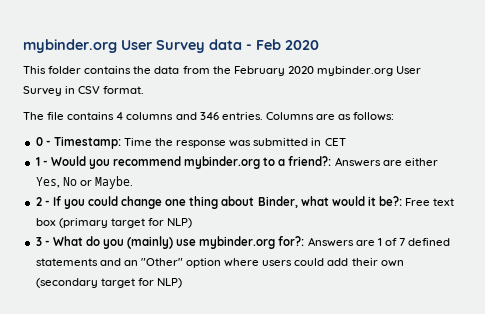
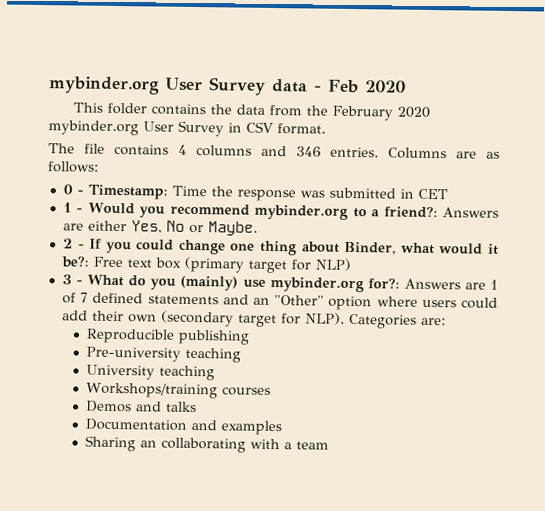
- 3 - What do you (mainly) use mybinder.org for?: Answers are 1 of 7 defined statements and an "Other" option where users could add their own (secondary target for NLP)
+ 3 - What do you (mainly) use mybinder.org for?: Answers are 1 of 7 defined statements and an "Other" option where users could add their own (secondary target for NLP). Categories are:
+ Reproducible publishing
+ Pre-university teaching
+ University teaching
+ Workshops/training courses
+ Demos and talks
+ Documentation and examples
+ Sharing an collaborating with a team

